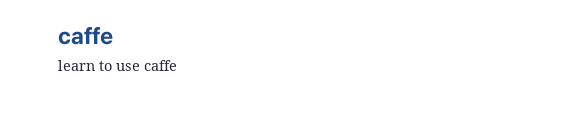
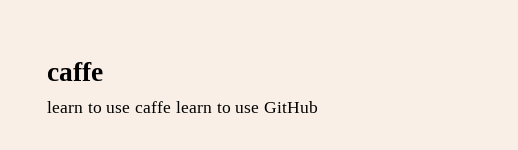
- learn to use caffe
+ learn to use caffe learn to use GitHub

